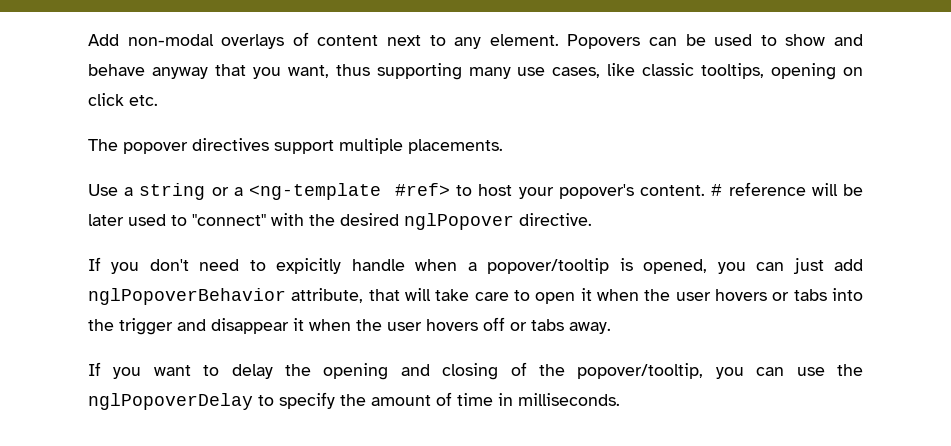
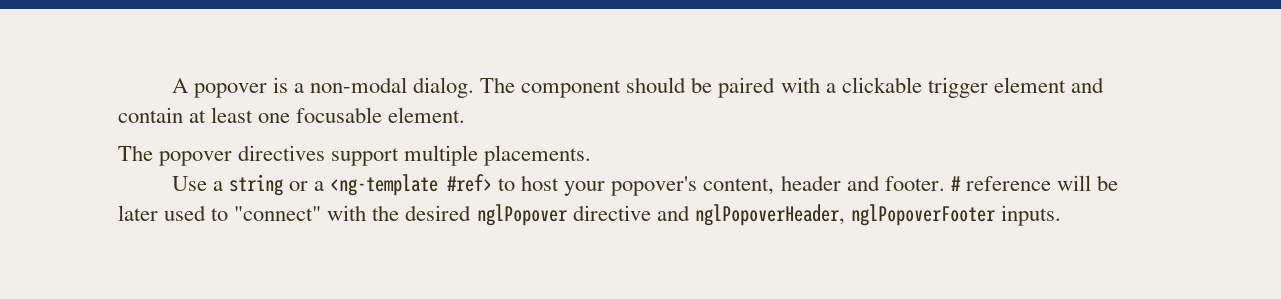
- Add non-modal overlays of content next to any element. Popovers can be used to show and behave anyway that you want, thus supporting many use cases, like classic tooltips, opening on click etc.
+ A popover is a non-modal dialog. The component should be paired with a clickable trigger element and contain at least one focusable element.
- Use a string or a <ng-template #ref> to host your popover's content.
+ Use a string or a <ng-template #ref> to host your popover's content, header and footer.
- # reference will be later used to "connect" with the desired nglPopover directive.
- If you don't need to expicitly handle when a popover/tooltip is opened, you can just add nglPopoverBehavior attribute, that will take care to open it when the user hovers or tabs into the trigger and disappear it when the user hovers off or tabs away.
- If you want to delay the opening and closing of the popover/tooltip, you can use the nglPopoverDelay to specify the amount of time in milliseconds.
+ # reference will be later used to "connect" with the desired nglPopover directive and nglPopoverHeader, nglPopoverFooter inputs.

